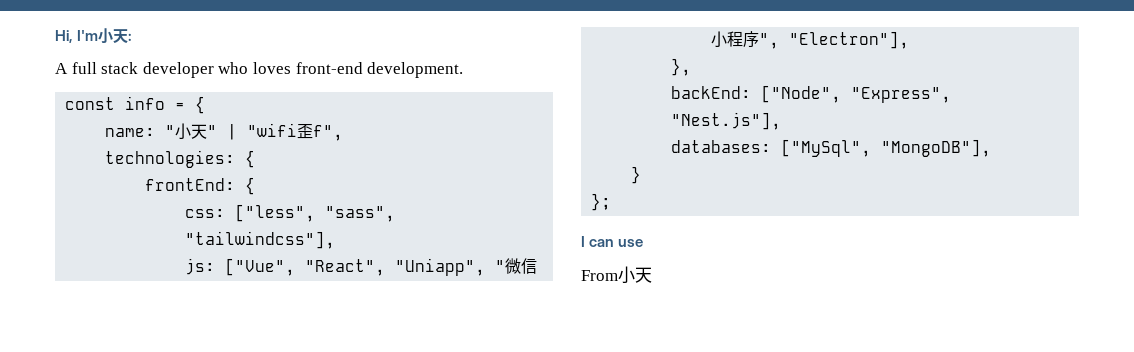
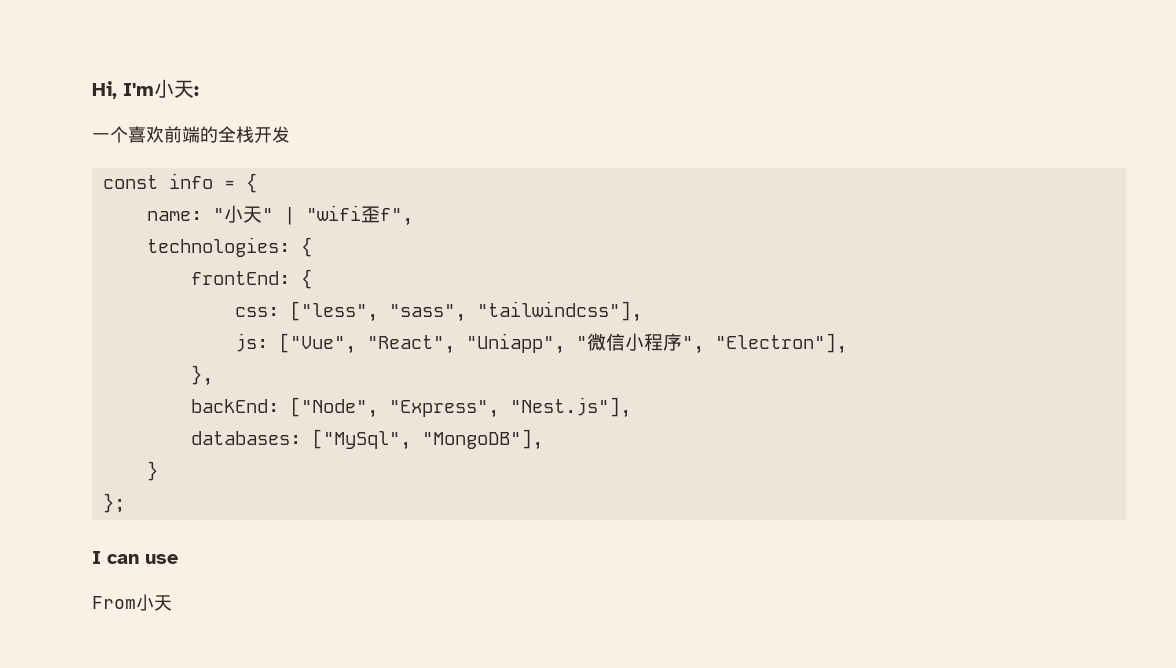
- A full stack developer who loves front-end development.
+ 一个喜欢前端的全栈开发

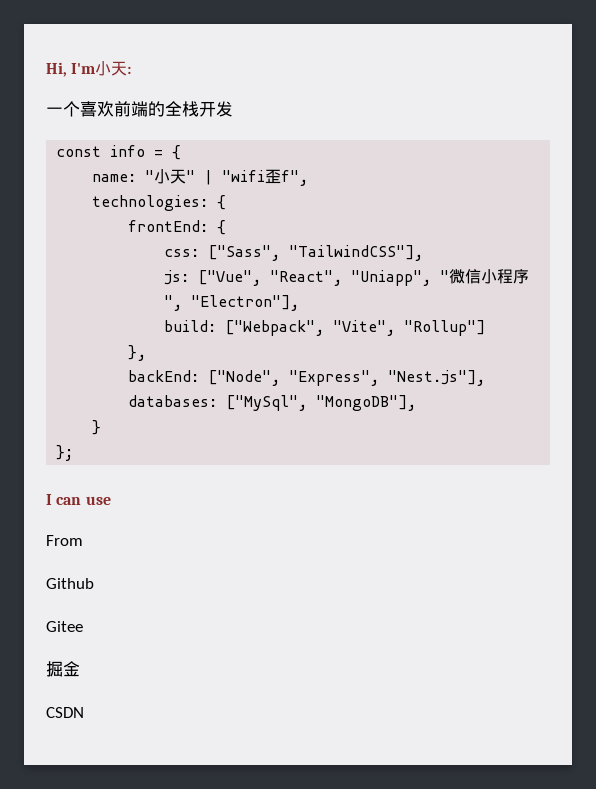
- css: ["less", "sass", "tailwindcss"],
+ css: ["Sass", "TailwindCSS"],
+ build: ["Webpack", "Vite", "Rollup"]
- From小天
+ From
+ Github
+ Gitee
+ 掘金
+ CSDN

